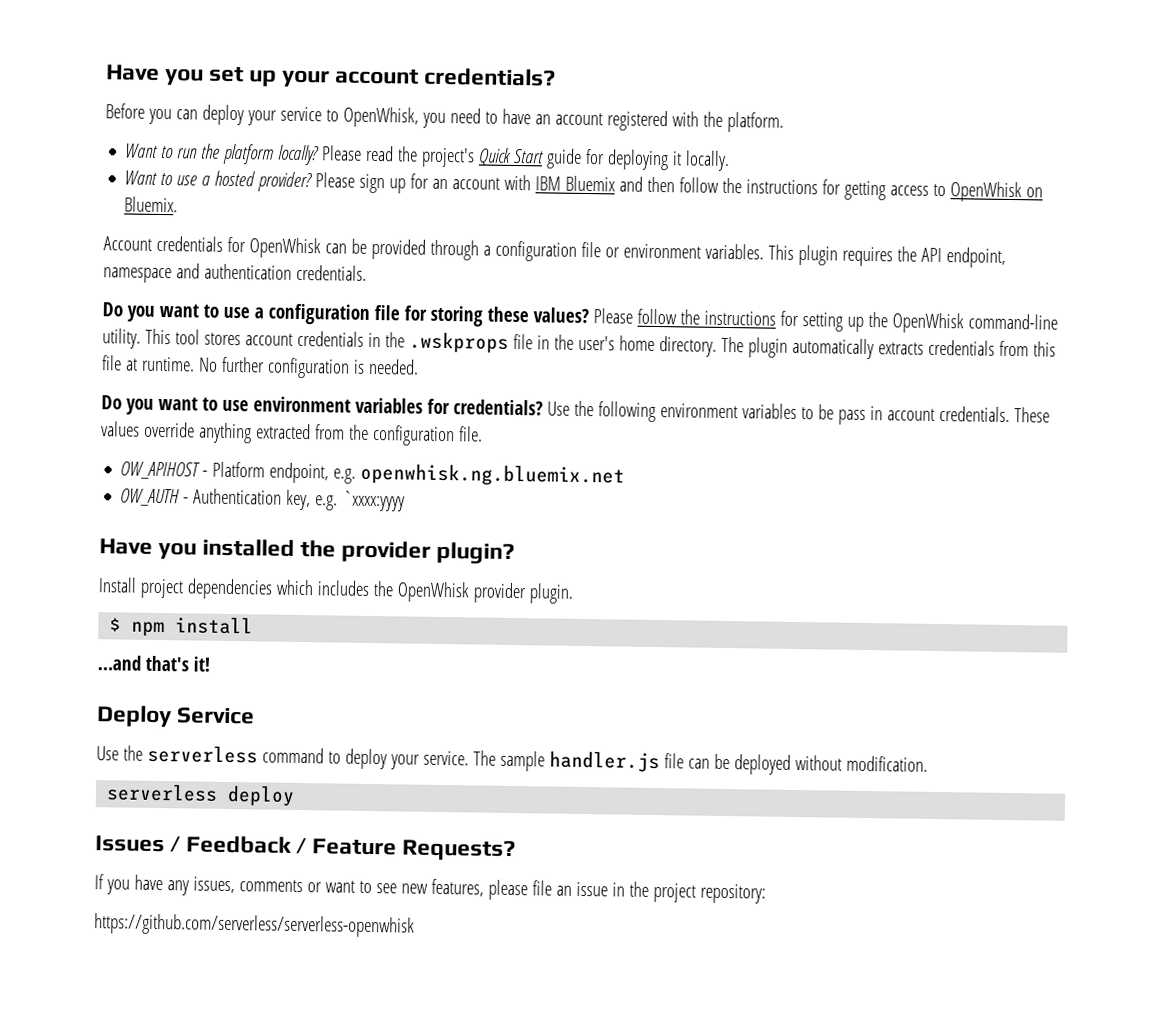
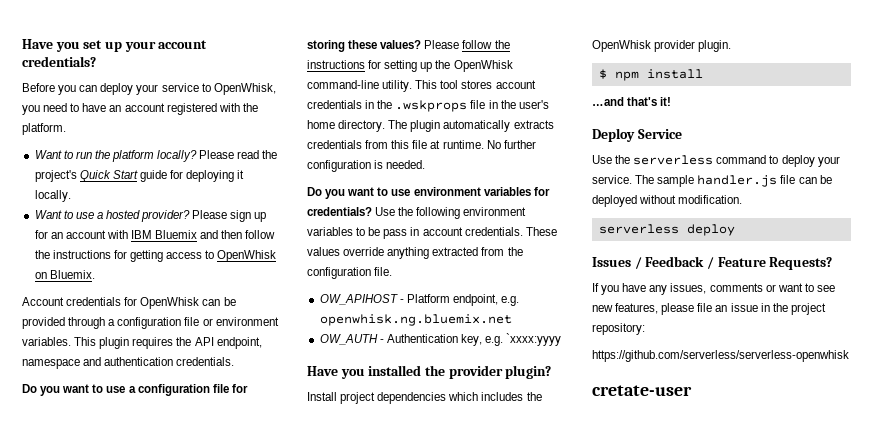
+ cretate-user

